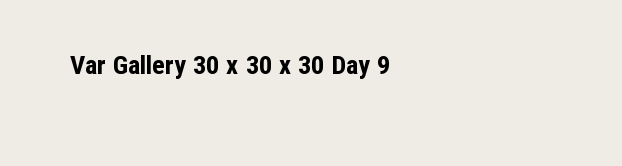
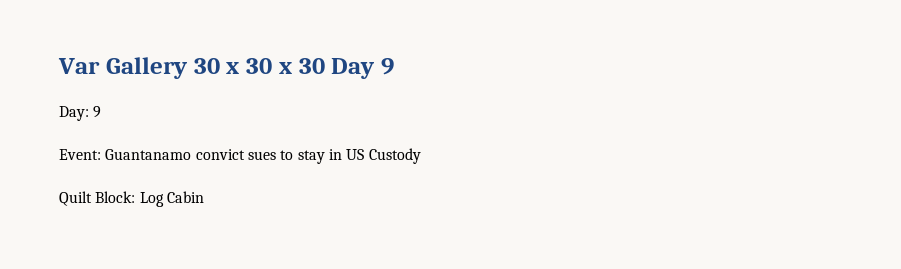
+ Day: 9
+ Event: Guantanamo convict sues to stay in US Custody
+ Quilt Block: Log Cabin

